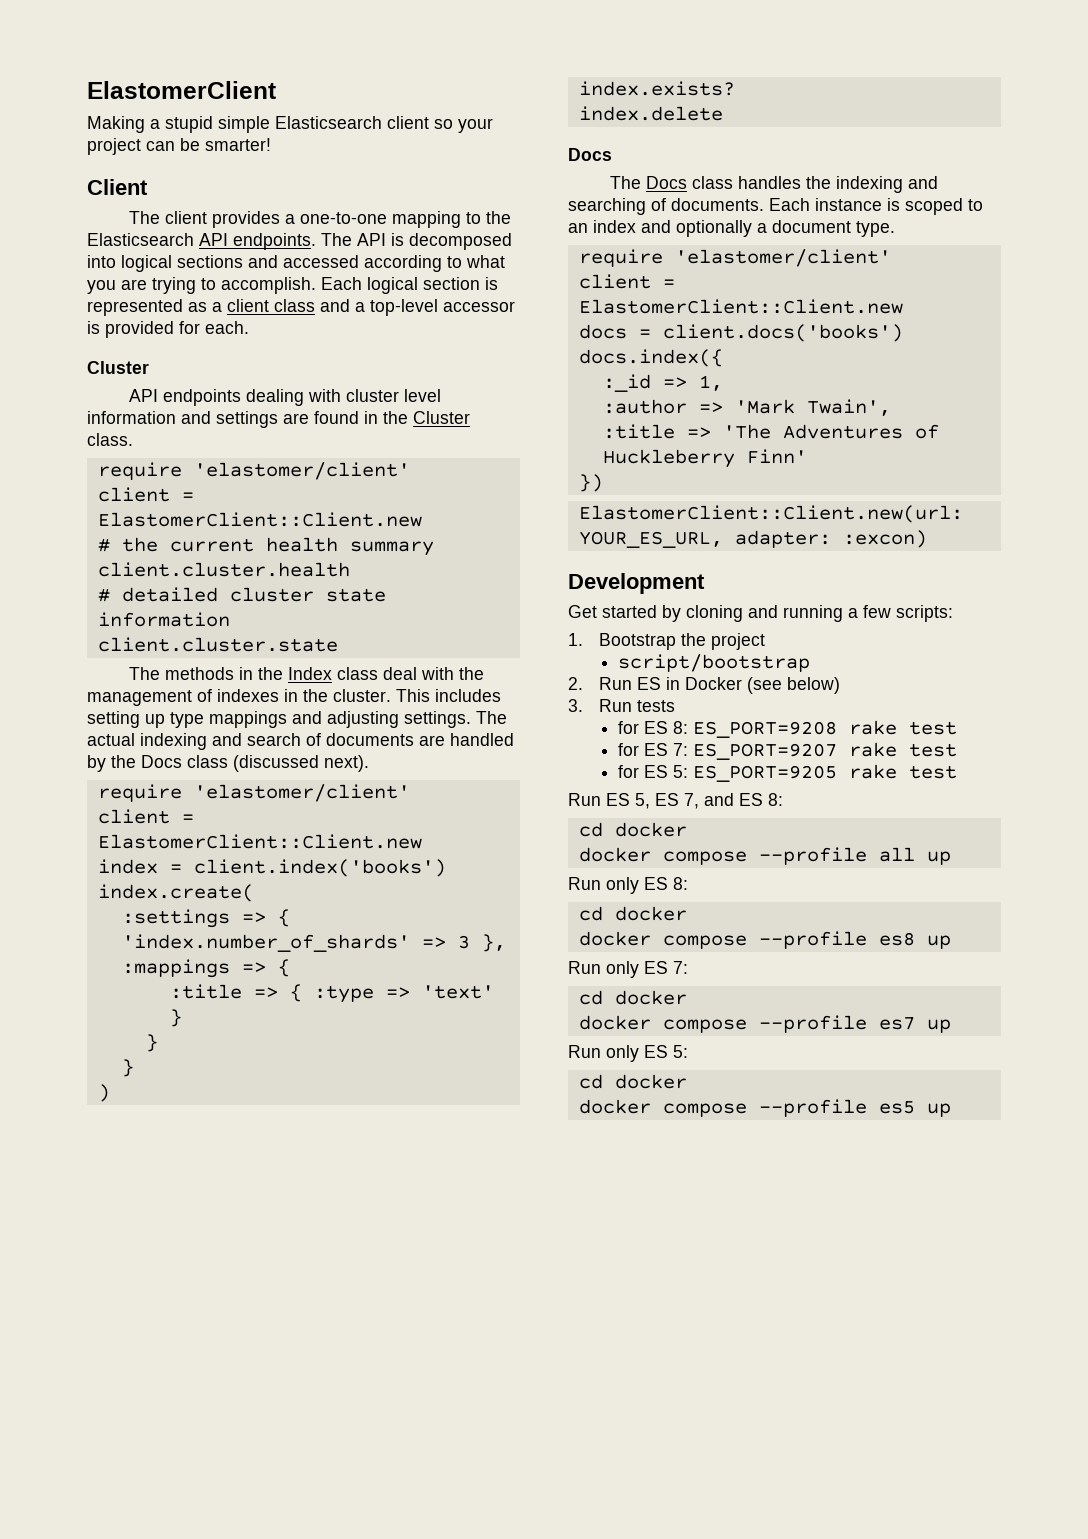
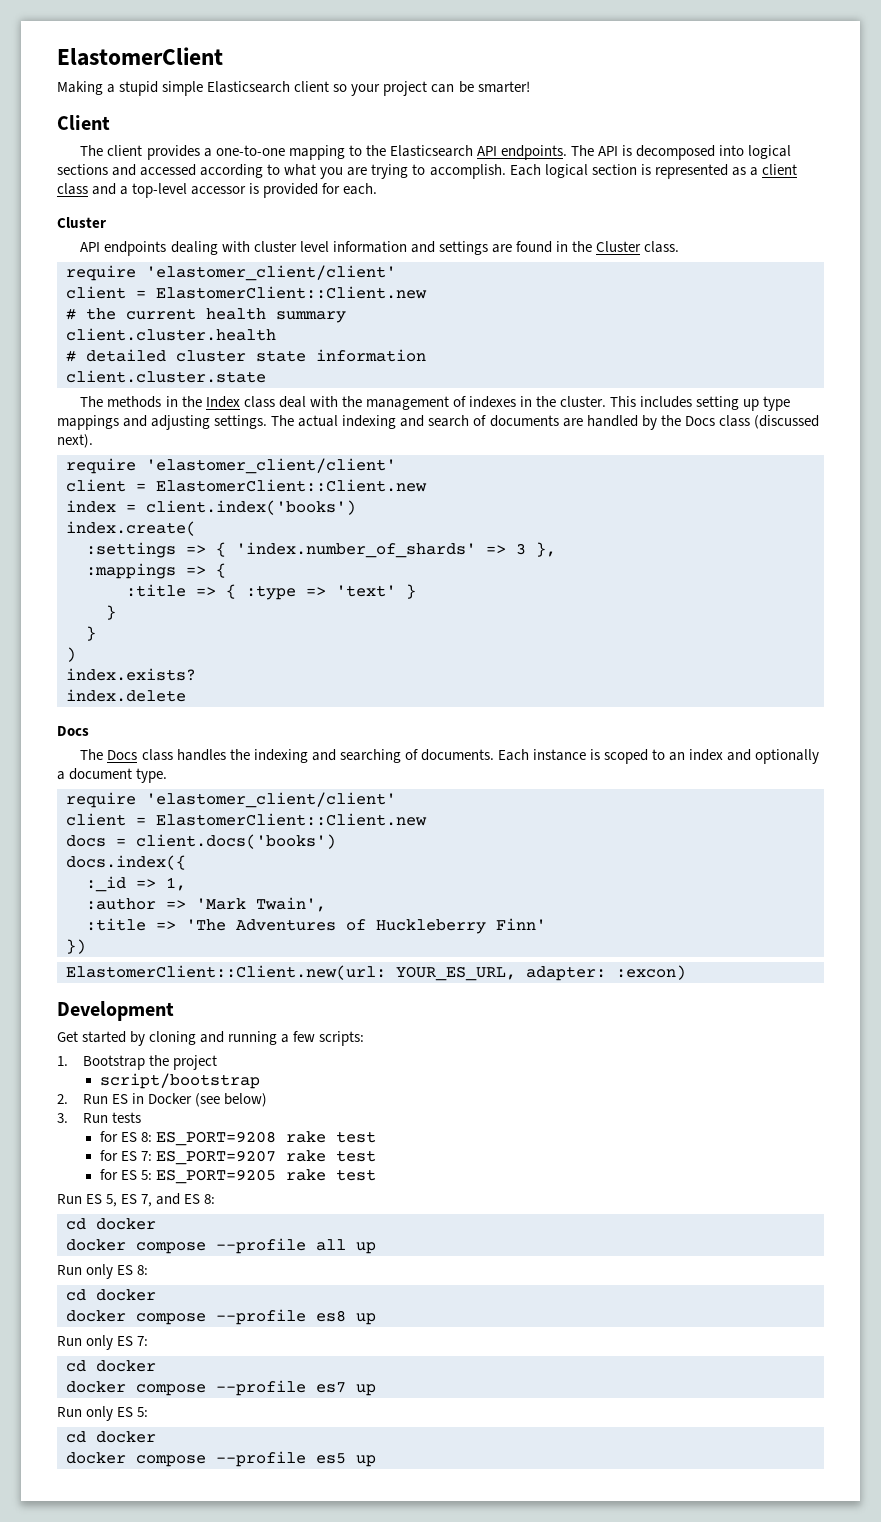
  API endpoints dealing with cluster level information and settings are found in the Cluster class.
- require 'elastomer/client'
+ require 'elastomer_client/client'
  The actual indexing and search of documents are handled by the Docs class (discussed next).
- require 'elastomer/client'
+ require 'elastomer_client/client'
  Each instance is scoped to an index and optionally a document type.
- require 'elastomer/client'
+ require 'elastomer_client/client'

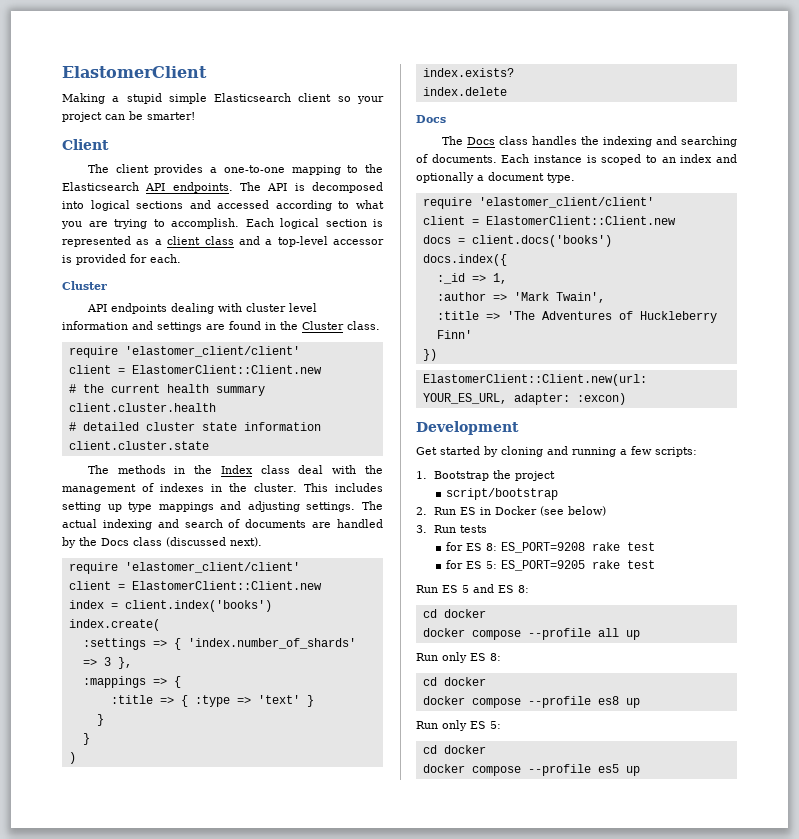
- for ES 7: ES_PORT=9207 rake test
- Run ES 5, ES 7, and ES 8:
+ Run ES 5 and ES 8:
- Run only ES 7:
- cd docker
- docker compose --profile es7 up

